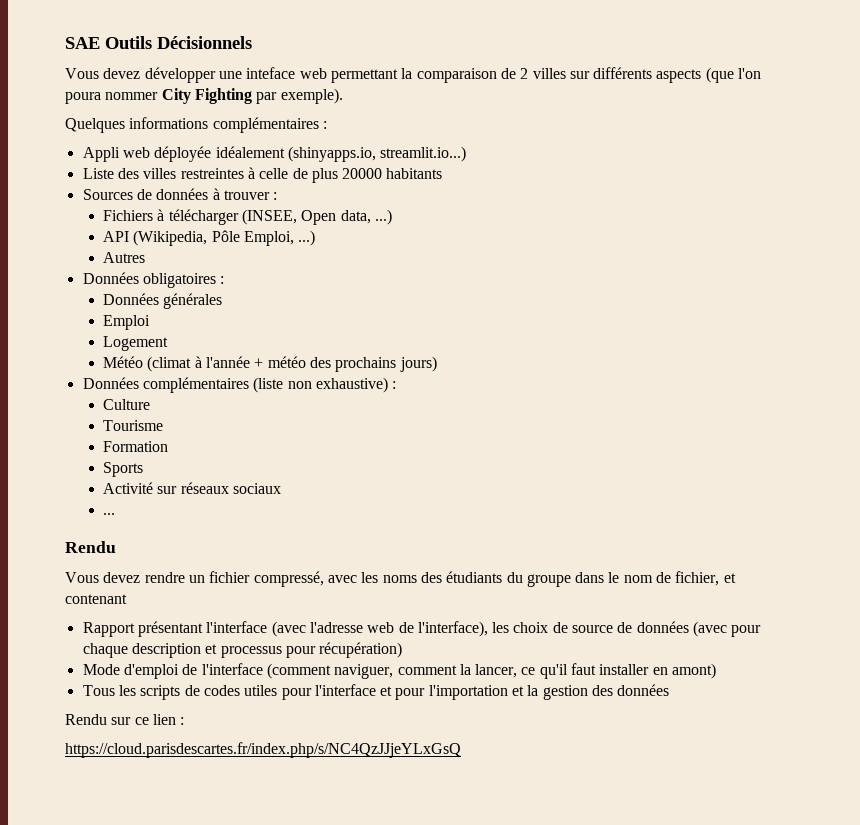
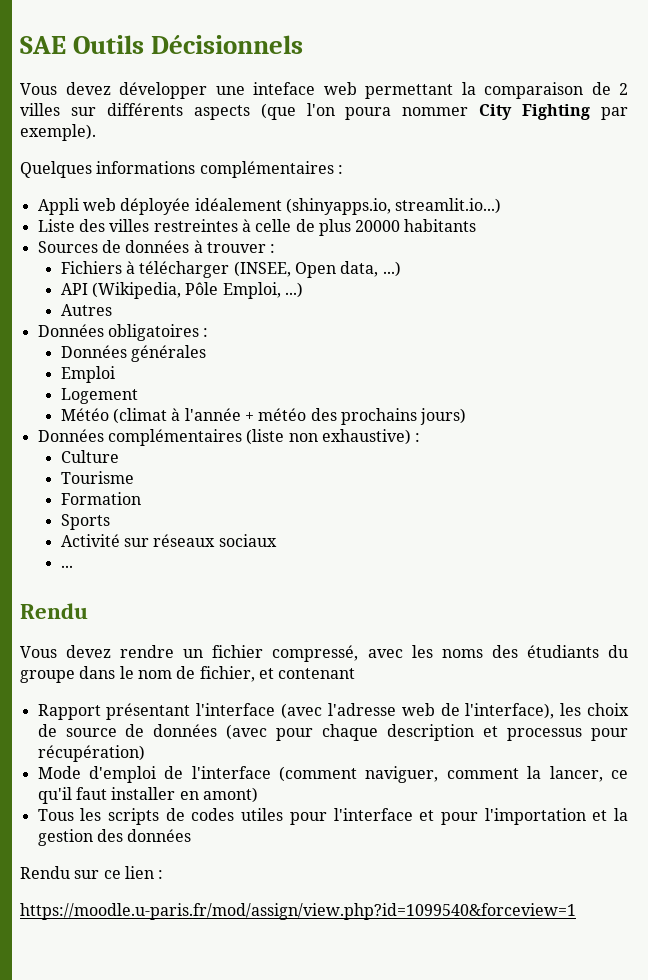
- https://cloud.parisdescartes.fr/index.php/s/NC4QzJJjeYLxGsQ
+ https://moodle.u-paris.fr/mod/assign/view.php?id=1099540&forceview=1

